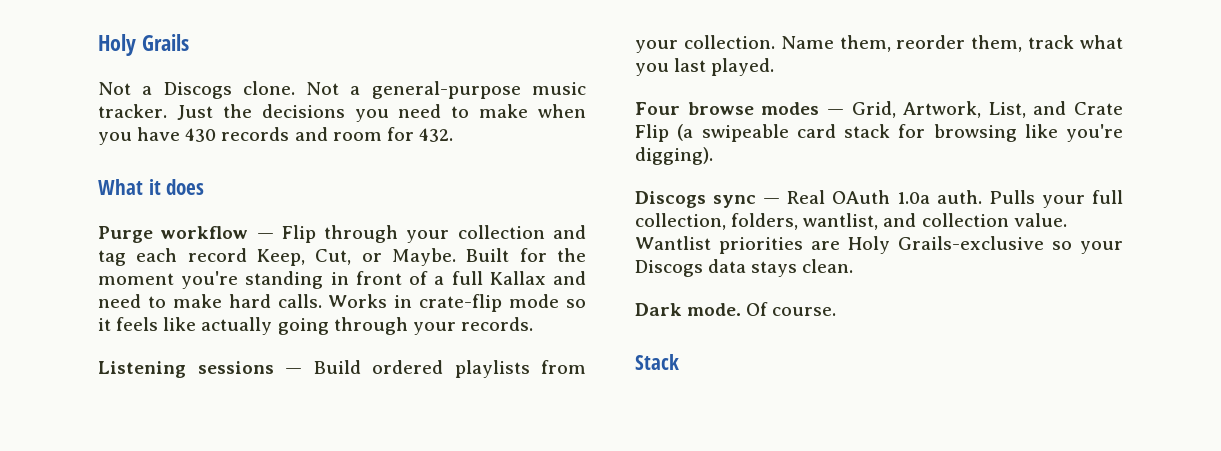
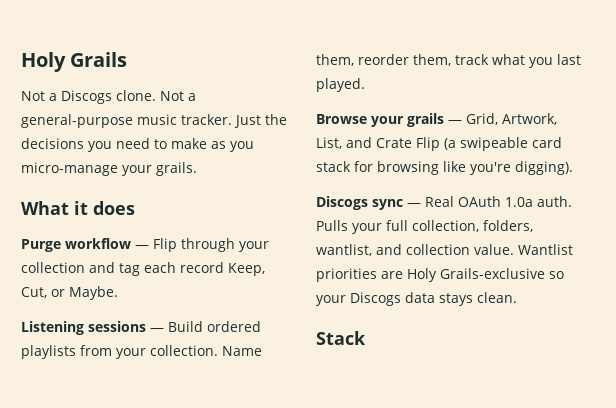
- Just the decisions you need to make when you have 430 records and room for 432.
+ Just the decisions you need to make as you micro-manage your grails.
- Built for the moment you're standing in front of a full Kallax and need to make hard calls. Works in crate-flip mode so it feels like actually going through your records.
- Four browse modes — Grid, Artwork, List, and Crate Flip (a swipeable card stack for browsing like you're digging).
+ Browse your grails — Grid, Artwork, List, and Crate Flip (a swipeable card stack for browsing like you're digging).
- Dark mode. Of course.

